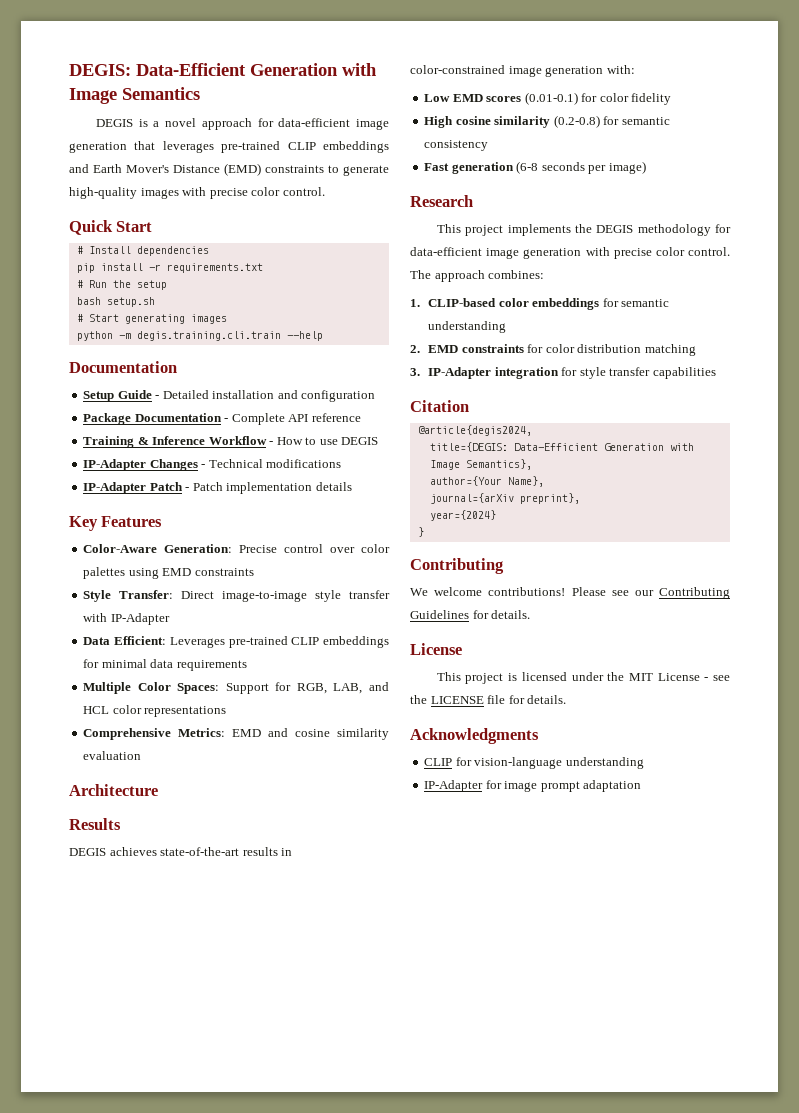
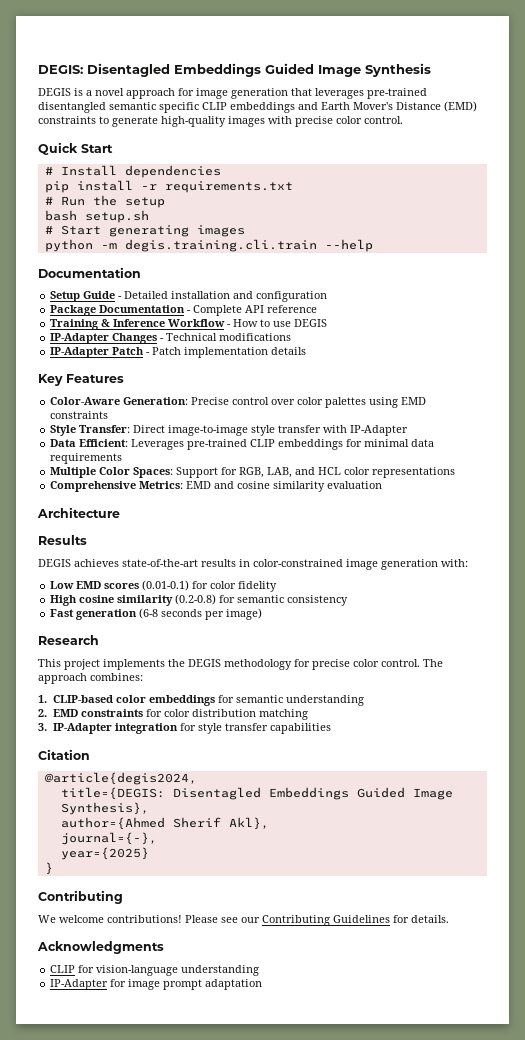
- DEGIS: Data-Efficient Generation with Image Semantics
+ DEGIS: Disentagled Embeddings Guided Image Synthesis
- DEGIS is a novel approach for data-efficient image generation that leverages pre-trained CLIP embeddings and Earth Mover's Distance (EMD) constraints to generate high-quality images with precise color control.
+ DEGIS is a novel approach for image generation that leverages pre-trained disentangled semantic specific CLIP embeddings and Earth Mover's Distance (EMD) constraints to generate high-quality images with precise color control.
- This project implements the DEGIS methodology for data-efficient image generation with precise color control.
+ This project implements the DEGIS methodology for precise color control.
- title={DEGIS: Data-Efficient Generation with Image Semantics},
- author={Your Name},
- journal={arXiv preprint},
- year={2024}
+ title={DEGIS: Disentagled Embeddings Guided Image Synthesis},
+ author={Ahmed Sherif Akl},
+ journal={-},
+ year={2025}
  Please see our Contributing Guidelines for details.
- License
- This project is licensed under the MIT License - see the LICENSE file for details.

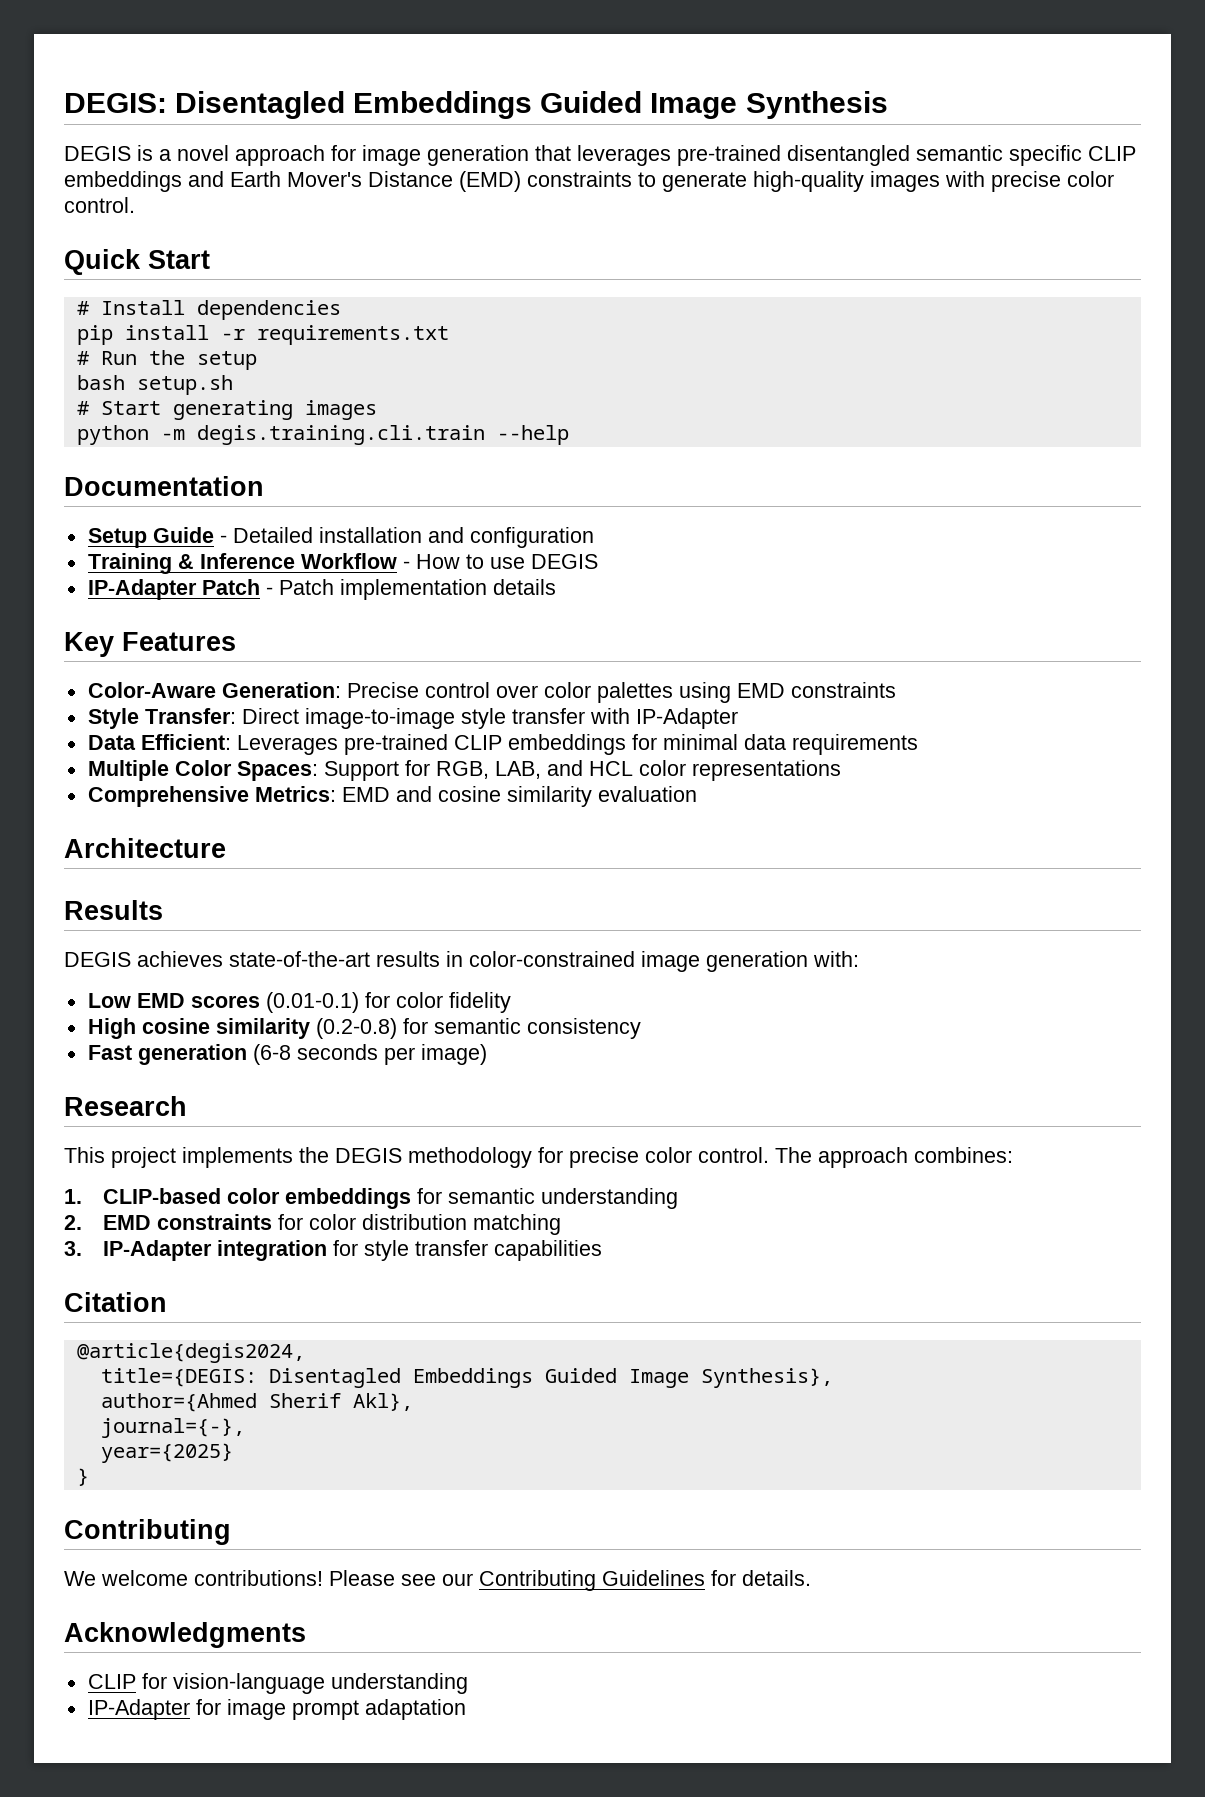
- Package Documentation - Complete API reference
- IP-Adapter Changes - Technical modifications

